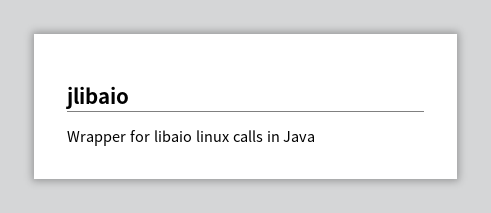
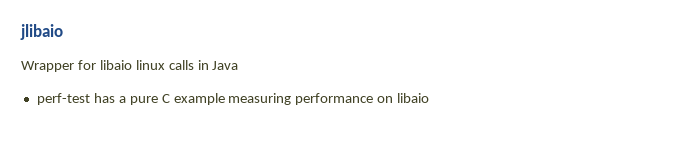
+ perf-test has a pure C example measuring performance on libaio

